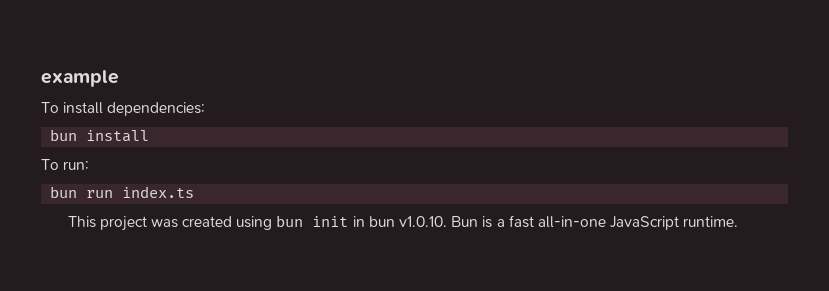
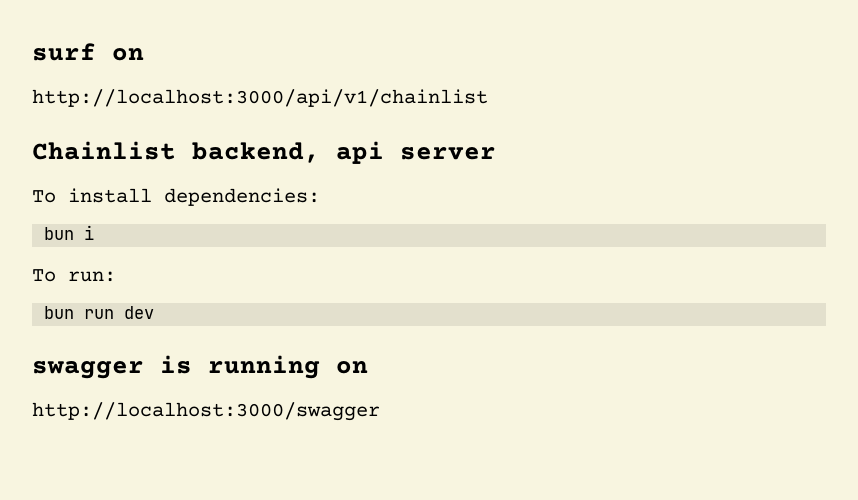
- example
+ surf on
+ http://localhost:3000/api/v1/chainlist
+ Chainlist backend, api server
- bun install
+ bun i
- bun run index.ts
- This project was created using bun init in bun v1.0.10. Bun is a fast all-in-one JavaScript runtime.
+ bun run dev
+ swagger is running on
+ http://localhost:3000/swagger

